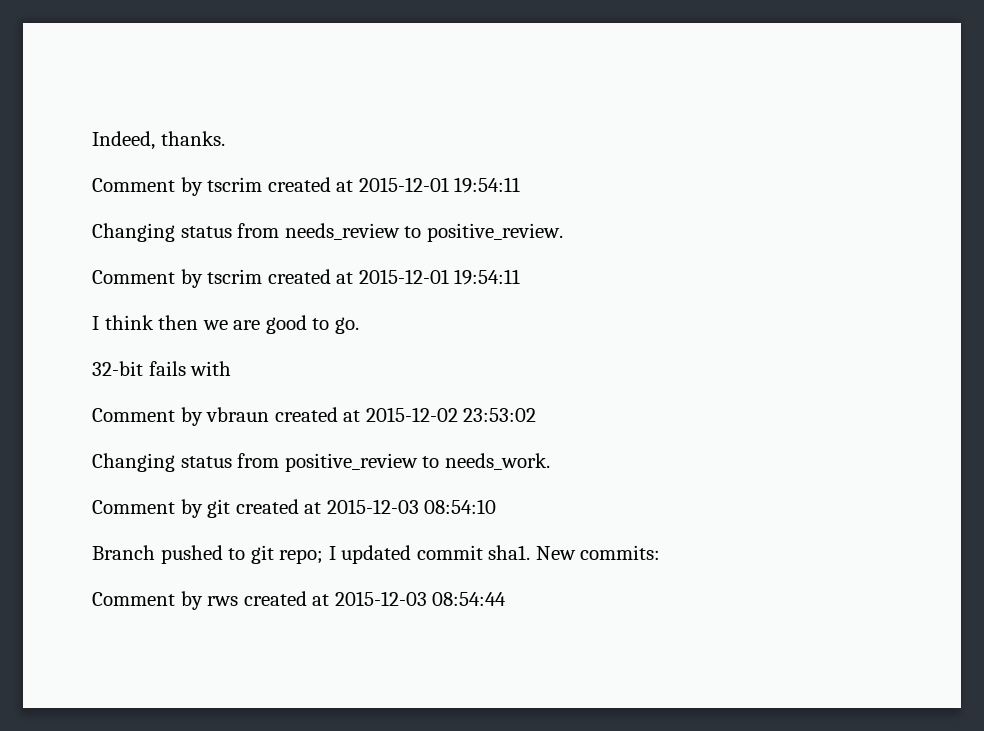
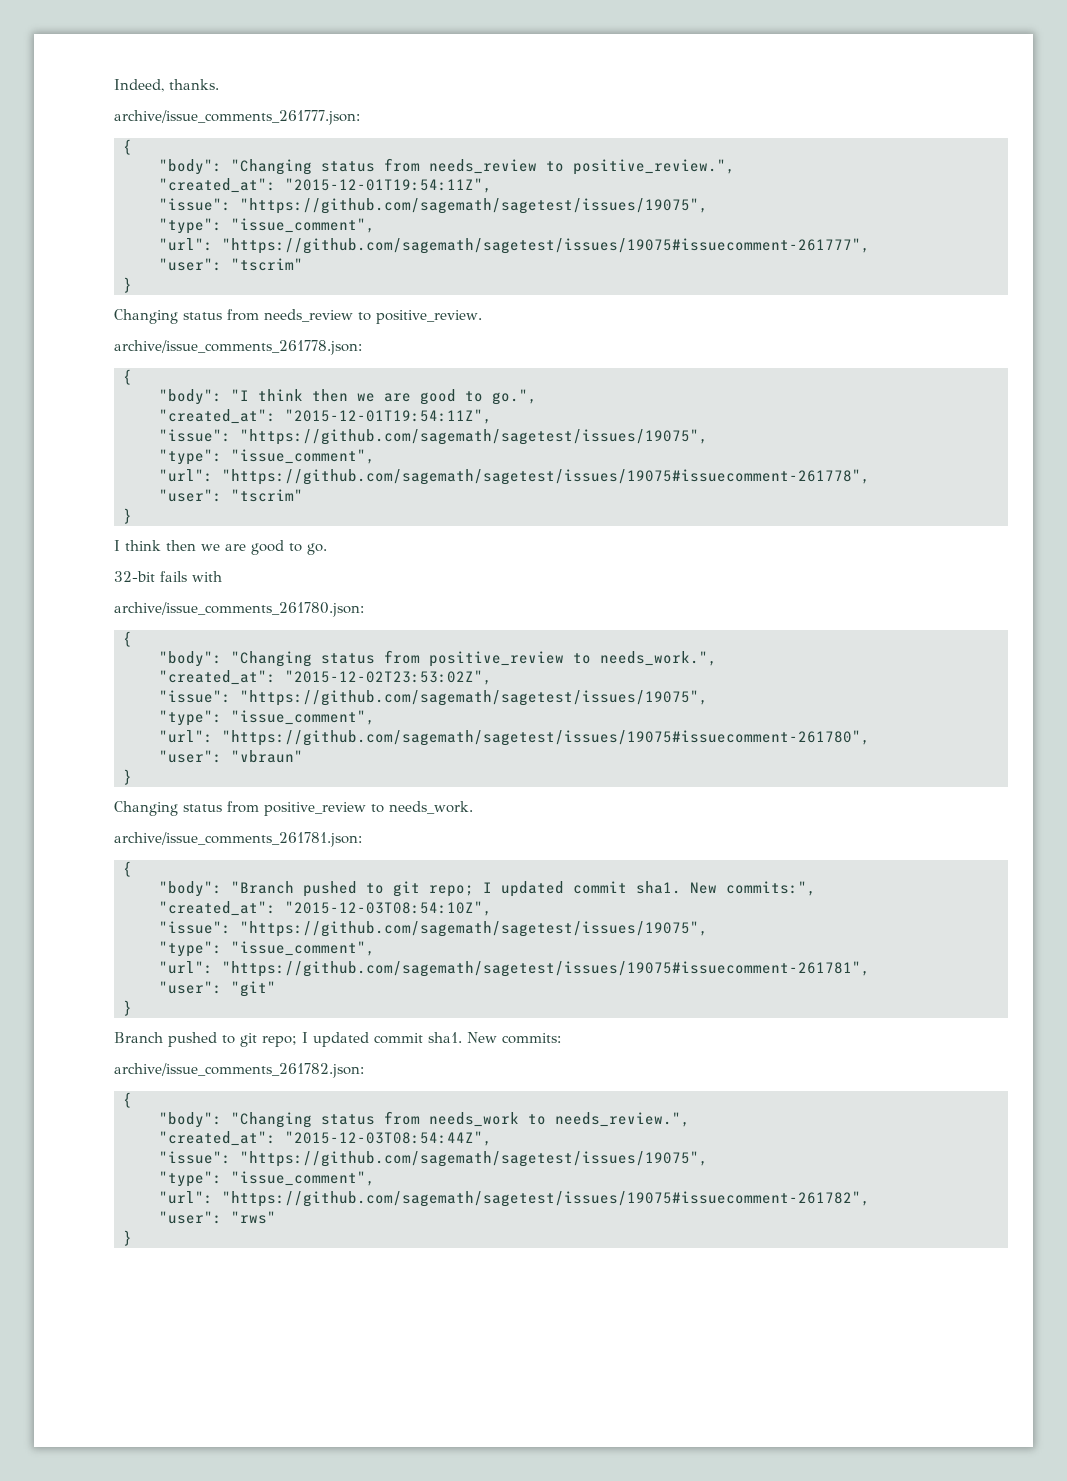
  Indeed, thanks.
- Comment by tscrim created at 2015-12-01 19:54:11
+ archive/issue_comments_261777.json:
+ {
+ "body": "Changing status from needs_review to positive_review.",
+ "created_at": "2015-12-01T19:54:11Z",
+ "issue": "https://github.com/sagemath/sagetest/issues/19075",
+ "type": "issue_comment",
+ "url": "https://github.com/sagemath/sagetest/issues/19075#issuecomment-261777",
+ "user": "tscrim"
+ }
  Changing status from needs_review to positive_review.
- Comment by tscrim created at 2015-12-01 19:54:11
+ archive/issue_comments_261778.json:
+ {
+ "body": "I think then we are good to go.",
+ "created_at": "2015-12-01T19:54:11Z",
+ "issue": "https://github.com/sagemath/sagetest/issues/19075",
+ "type": "issue_comment",
+ "url": "https://github.com/sagemath/sagetest/issues/19075#issuecomment-261778",
+ "user": "tscrim"
+ }
- Comment by vbraun created at 2015-12-02 23:53:02
+ archive/issue_comments_261780.json:
+ {
+ "body": "Changing status from positive_review to needs_work.",
+ "created_at": "2015-12-02T23:53:02Z",
+ "issue": "https://github.com/sagemath/sagetest/issues/19075",
+ "type": "issue_comment",
+ "url": "https://github.com/sagemath/sagetest/issues/19075#issuecomment-261780",
+ "user": "vbraun"
+ }
- Comment by git created at 2015-12-03 08:54:10
+ archive/issue_comments_261781.json:
+ {
+ "body": "Branch pushed to git repo; I updated commit sha1. New commits:",
+ "created_at": "2015-12-03T08:54:10Z",
+ "issue": "https://github.com/sagemath/sagetest/issues/19075",
+ "type": "issue_comment",
+ "url": "https://github.com/sagemath/sagetest/issues/19075#issuecomment-261781",
+ "user": "git"
+ }
- Comment by rws created at 2015-12-03 08:54:44
+ archive/issue_comments_261782.json:
+ {
+ "body": "Changing status from needs_work to needs_review.",
+ "created_at": "2015-12-03T08:54:44Z",
+ "issue": "https://github.com/sagemath/sagetest/issues/19075",
+ "type": "issue_comment",
+ "url": "https://github.com/sagemath/sagetest/issues/19075#issuecomment-261782",
+ "user": "rws"
+ }

